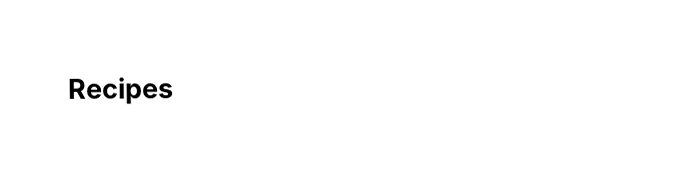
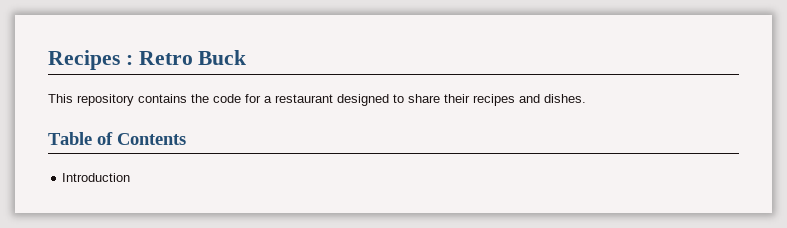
- Recipes
+ Recipes : Retro Buck
+ This repository contains the code for a restaurant designed to share their recipes and dishes.
+ Table of Contents
+ Introduction

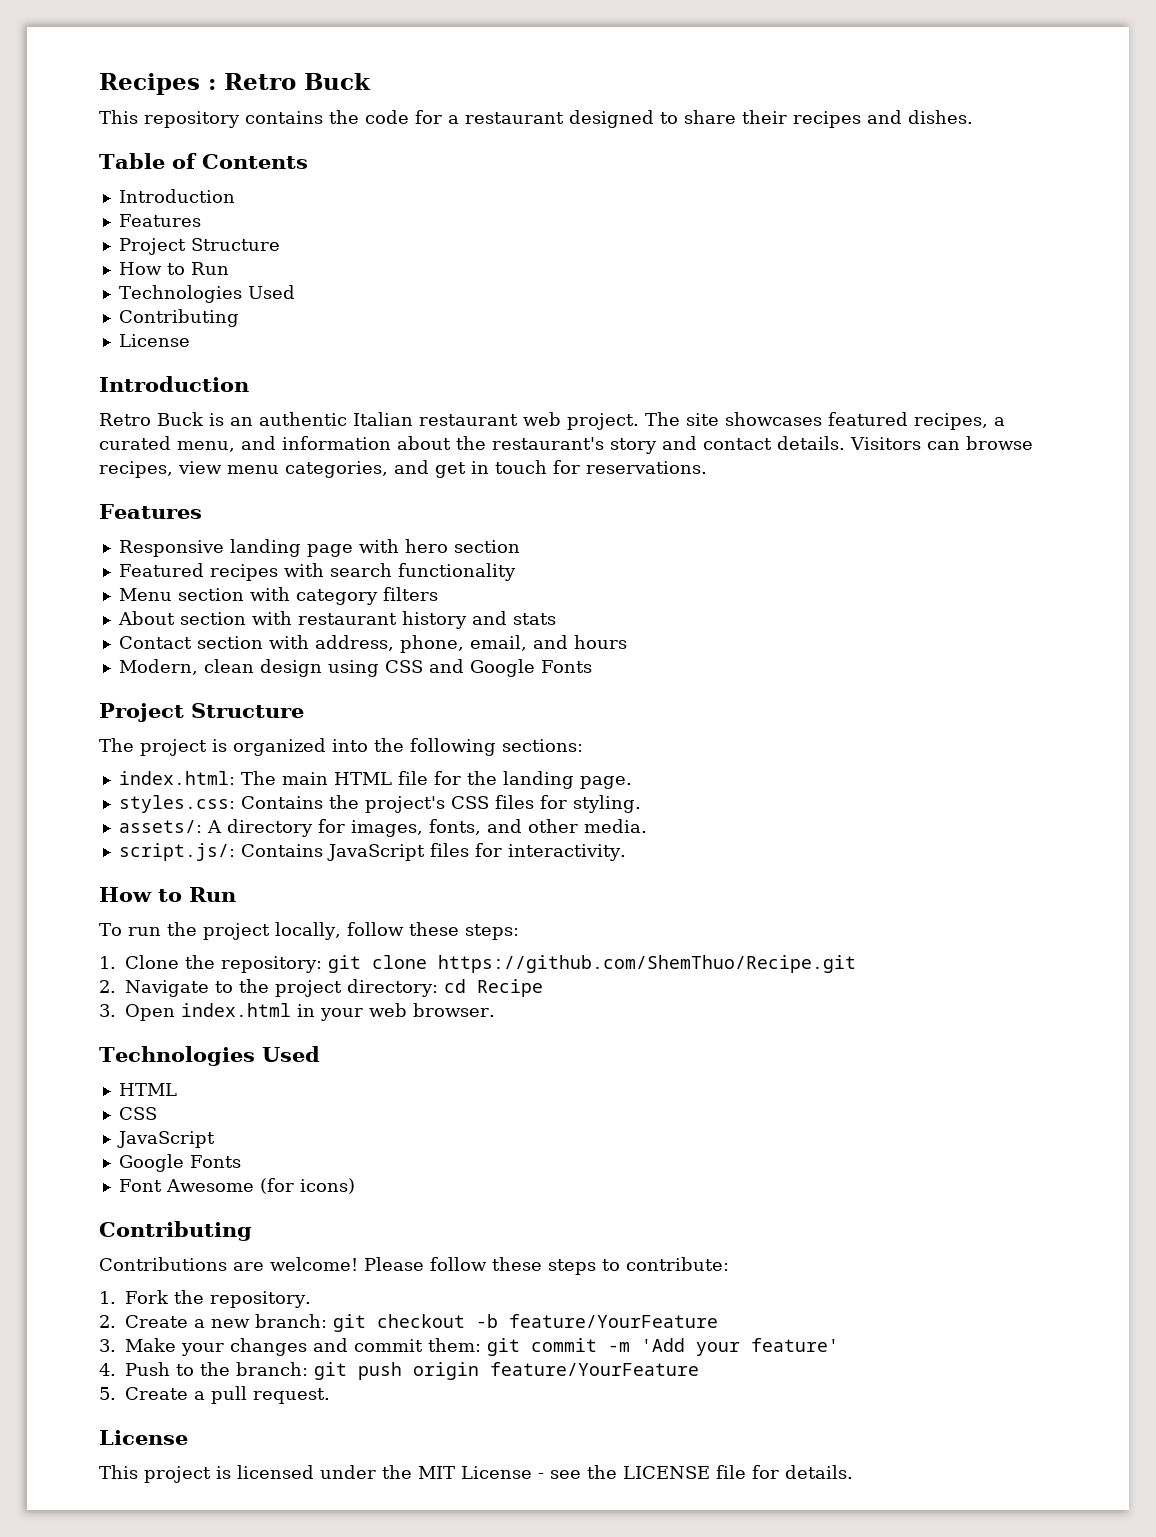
  Table of Contents
  Introduction
+ Features
+ Project Structure
+ How to Run
+ Technologies Used
+ Contributing
+ License
+ Introduction
+ Retro Buck is an authentic Italian restaurant web project. The site showcases featured recipes, a curated menu, and information about the restaurant's story and contact details. Visitors can browse recipes, view menu categories, and get in touch for reservations.
+ Features
+ Responsive landing page with hero section
+ Featured recipes with search functionality
+ Menu section with category filters
+ About section with restaurant history and stats
+ Contact section with address, phone, email, and hours
+ Modern, clean design using CSS and Google Fonts
+ Project Structure
+ The project is organized into the following sections:
+ index.html: The main HTML file for the landing page.
+ styles.css: Contains the project's CSS files for styling.
+ assets/: A directory for images, fonts, and other media.
+ script.js/: Contains JavaScript files for interactivity.
+ How to Run
+ To run the project locally, follow these steps:
+ 1. Clone the repository: git clone https://github.com/ShemThuo/Recipe.git
+ 2. Navigate to the project directory: cd Recipe
+ 3. Open index.html in your web browser.
+ Technologies Used
+ HTML
+ CSS
+ JavaScript
+ Google Fonts
+ Font Awesome (for icons)
+ Contributing
+ Contributions are welcome! Please follow these steps to contribute:
+ 1. Fork the repository.
+ 2. Create a new branch: git checkout -b feature/YourFeature
+ 3. Make your changes and commit them: git commit -m 'Add your feature'
+ 4. Push to the branch: git push origin feature/YourFeature
+ 5. Create a pull request.
+ License
+ This project is licensed under the MIT License - see the LICENSE file for details.

